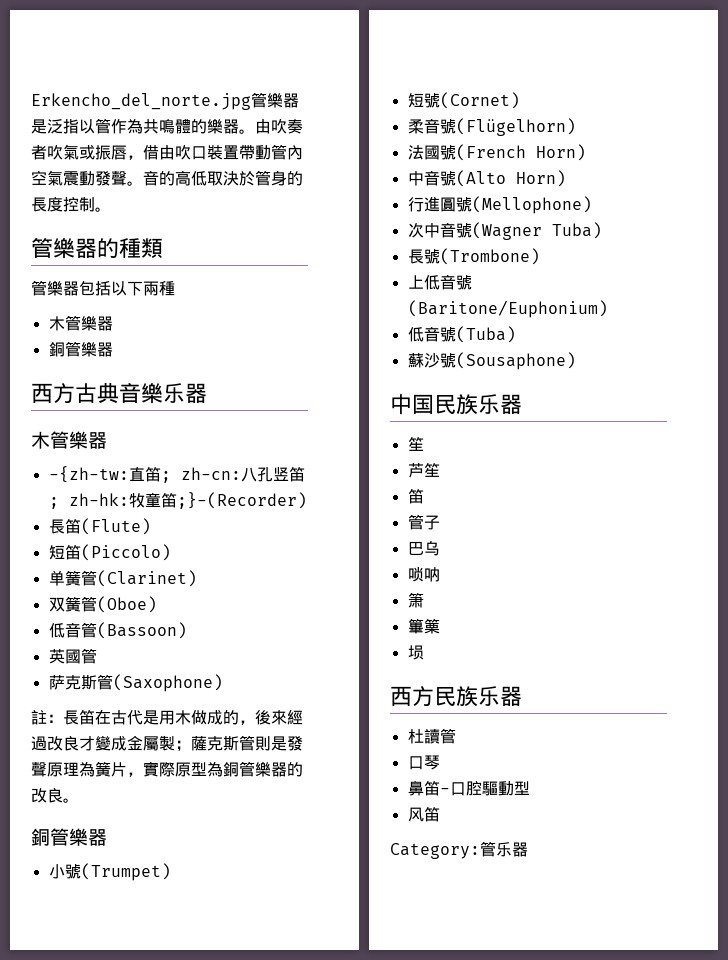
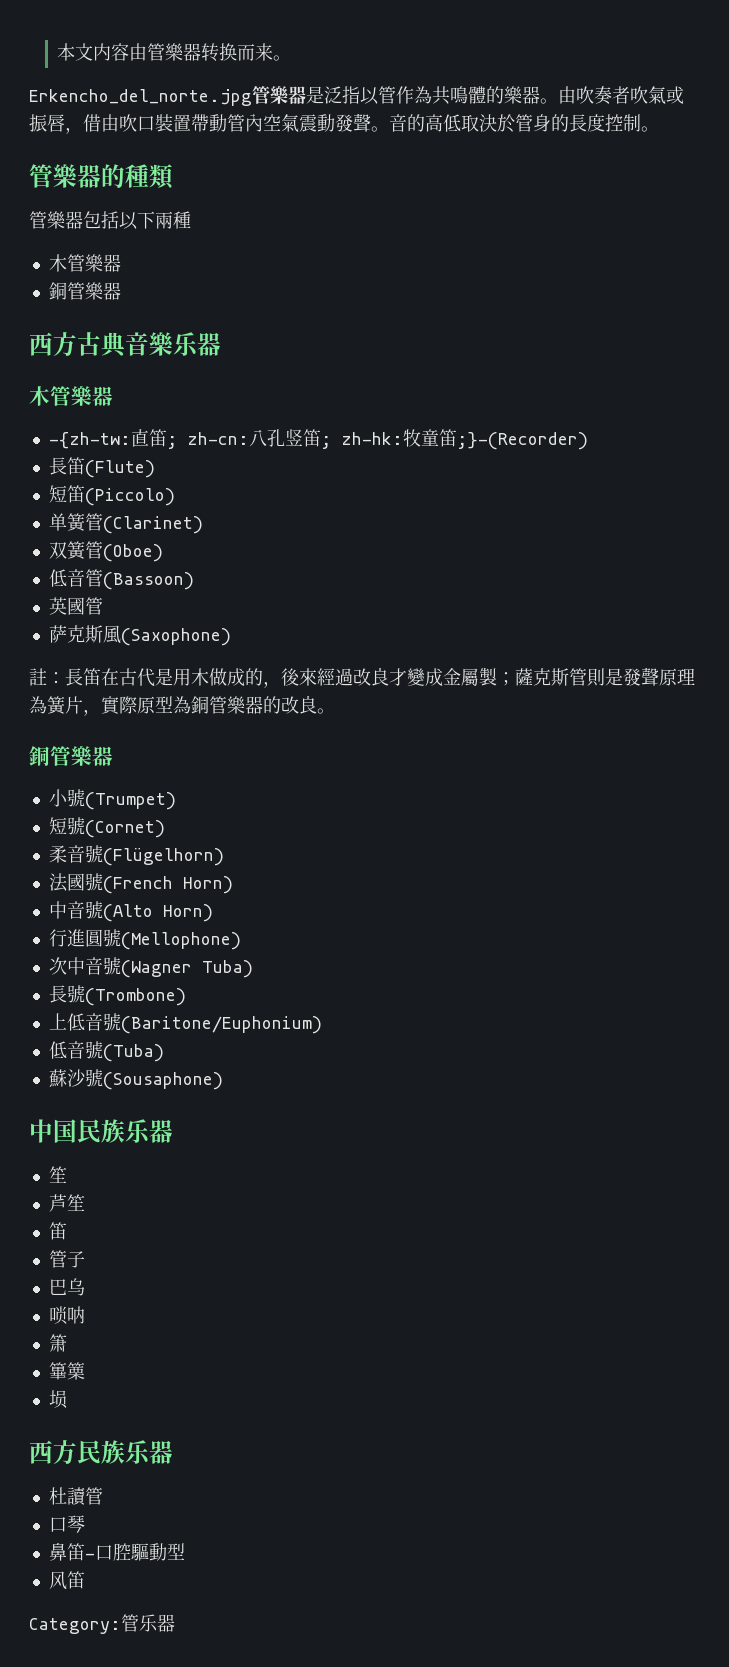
+ 本文内容由管樂器转换而来。
- 萨克斯管(Saxophone)
+ 萨克斯風(Saxophone)

